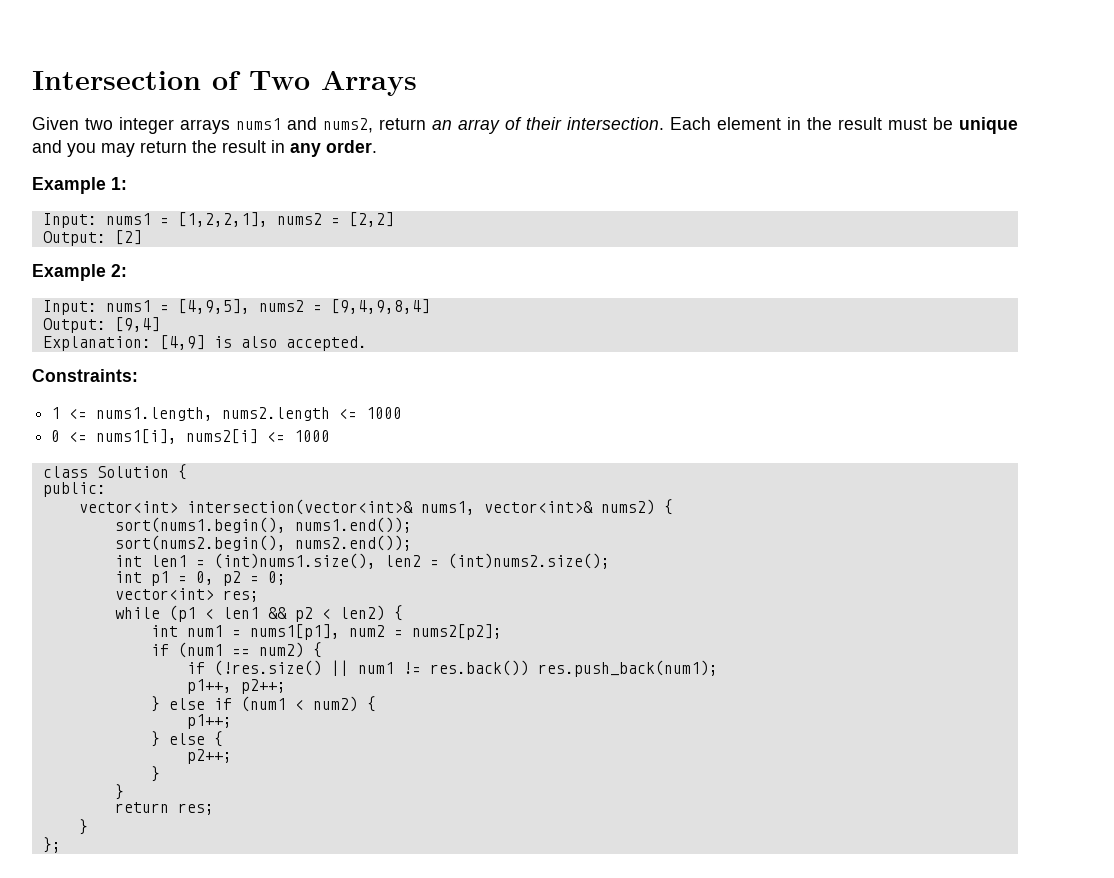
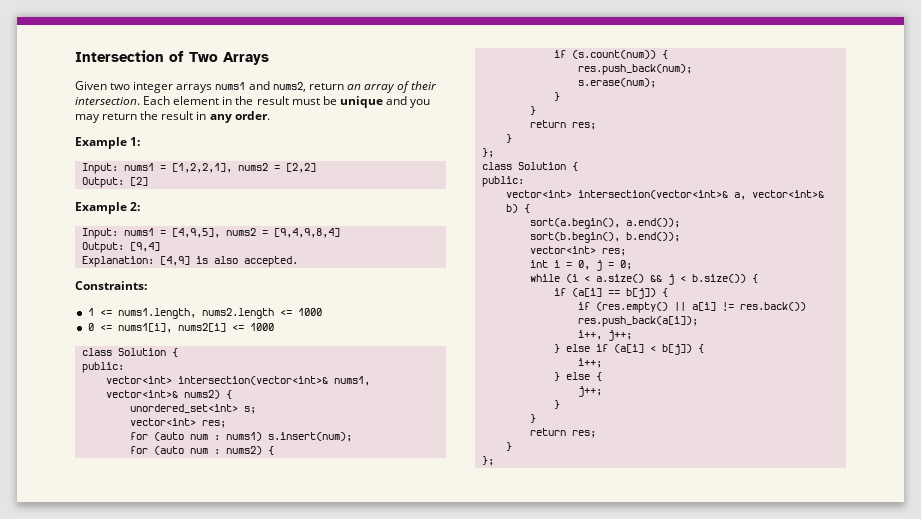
- sort(nums1.begin(), nums1.end());
- sort(nums2.begin(), nums2.end());
- int len1 = (int)nums1.size(), len2 = (int)nums2.size();
- int p1 = 0, p2 = 0;
+ unordered_set<int> s;
  vector<int> res;
- while (p1 < len1 && p2 < len2) {
- int num1 = nums1[p1], num2 = nums2[p2];
- if (num1 == num2) {
- if (!res.size() || num1 != res.back()) res.push_back(num1);
- p1++, p2++;
- } else if (num1 < num2) {
- p1++;
+ for (auto num : nums1) s.insert(num);
+ for (auto num : nums2) {
+ if (s.count(num)) {
+ res.push_back(num);
+ s.erase(num);
+ }
+ }
+ return res;
+ }
+ };
+ class Solution {
+ public:
+ vector<int> intersection(vector<int>& a, vector<int>& b) {
+ sort(a.begin(), a.end());
+ sort(b.begin(), b.end());
+ vector<int> res;
+ int i = 0, j = 0;
+ while (i < a.size() && j < b.size()) {
+ if (a[i] == b[j]) {
+ if (res.empty() || a[i] != res.back()) res.push_back(a[i]);
+ i++, j++;
+ } else if (a[i] < b[j]) {
+ i++;
  } else {
- p2++;
+ j++;

